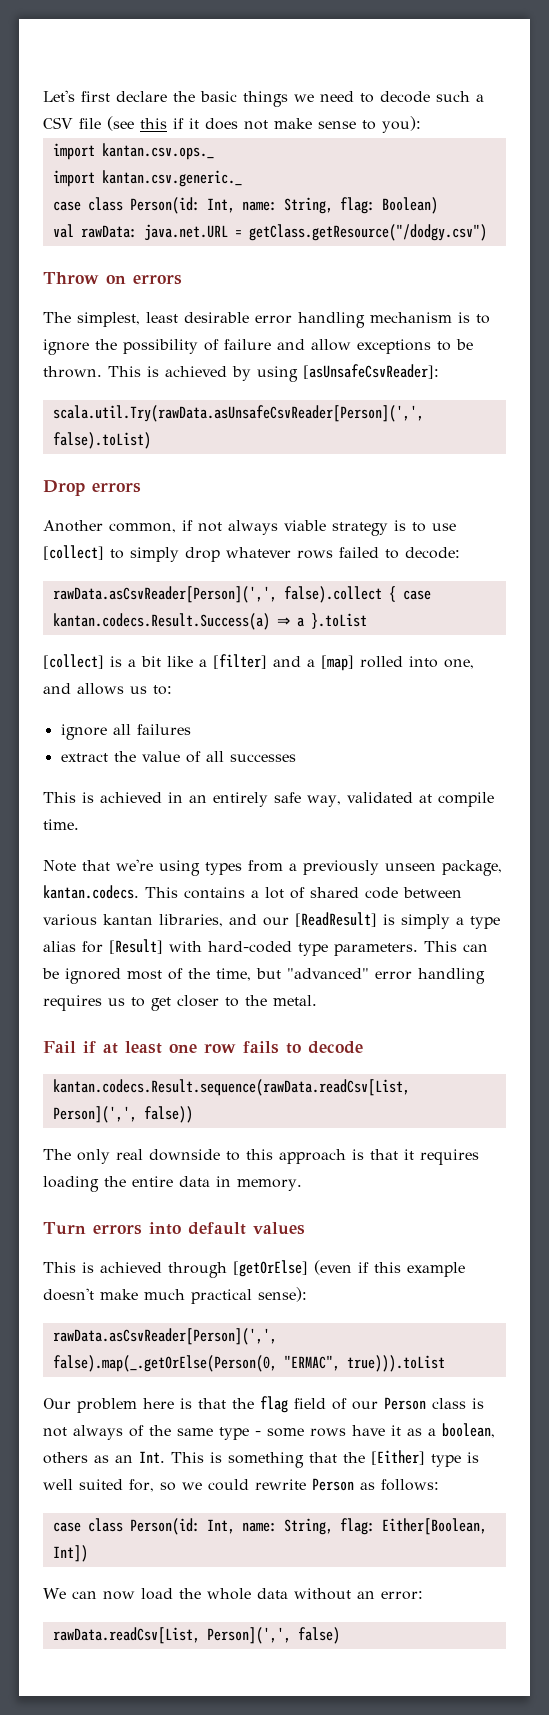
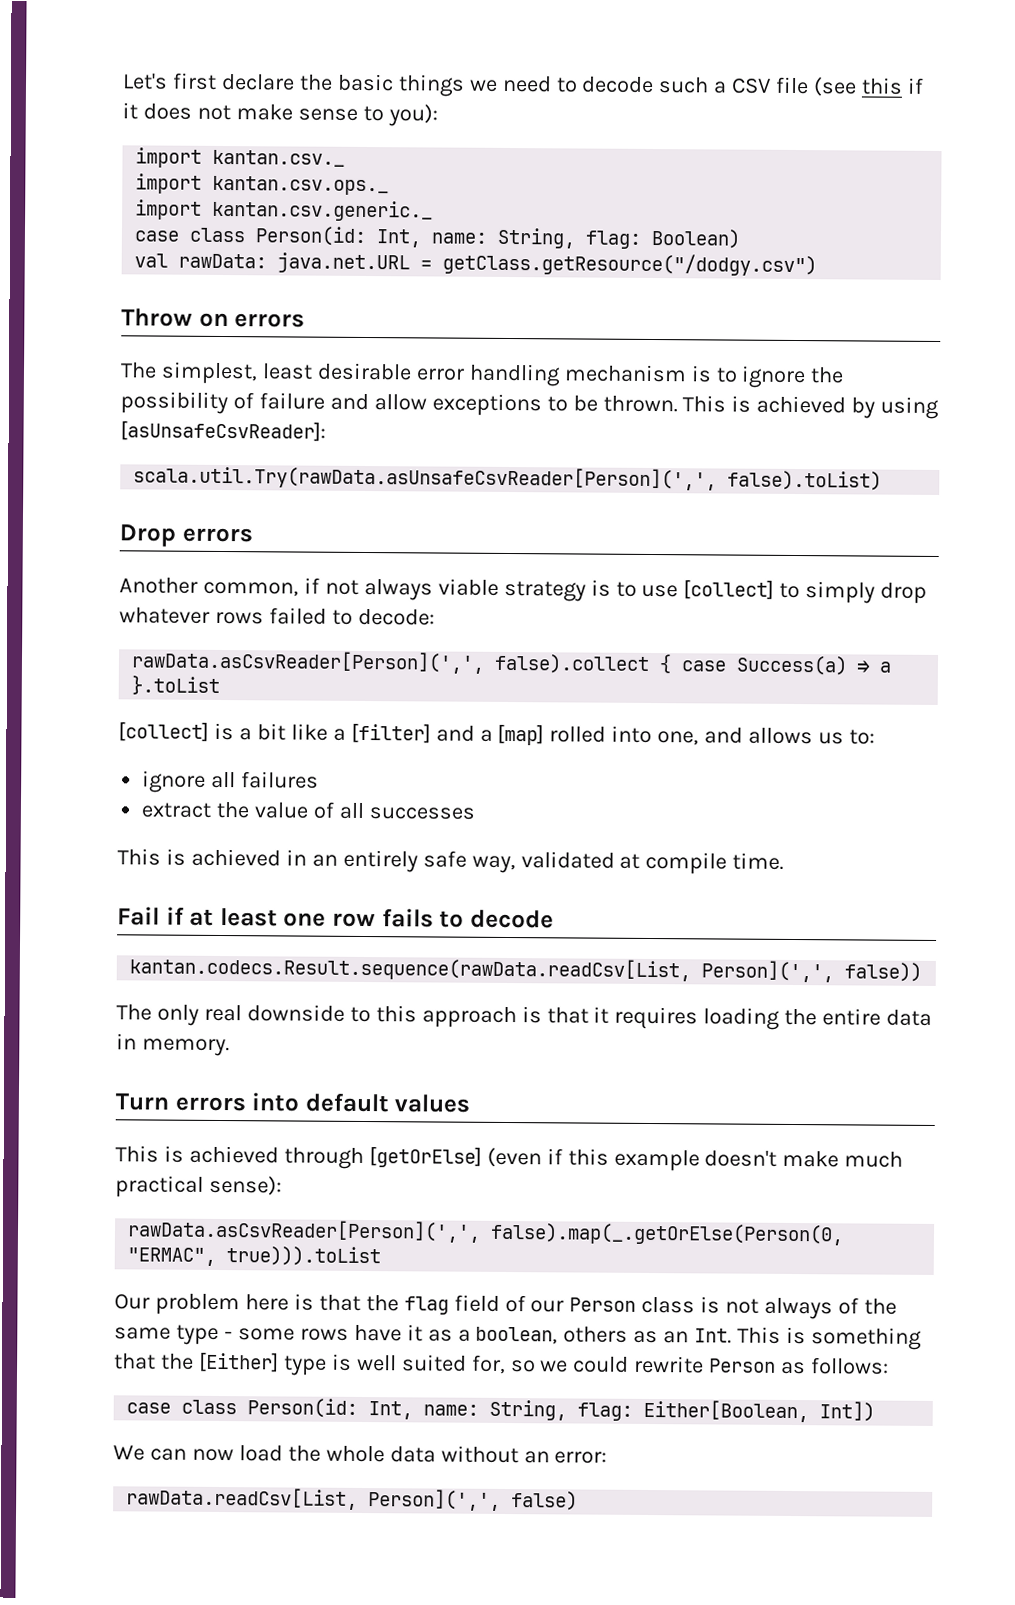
+ import kantan.csv._
- rawData.asCsvReader[Person](',', false).collect { case kantan.codecs.Result.Success(a) ⇒ a }.toList
+ rawData.asCsvReader[Person](',', false).collect { case Success(a) ⇒ a }.toList
- Note that we're using types from a previously unseen package, kantan.codecs. This contains a lot of shared code between various kantan libraries, and our [ReadResult] is simply a type alias for [Result] with hard-coded type parameters. This can be ignored most of the time, but "advanced" error handling requires us to get closer to the metal.

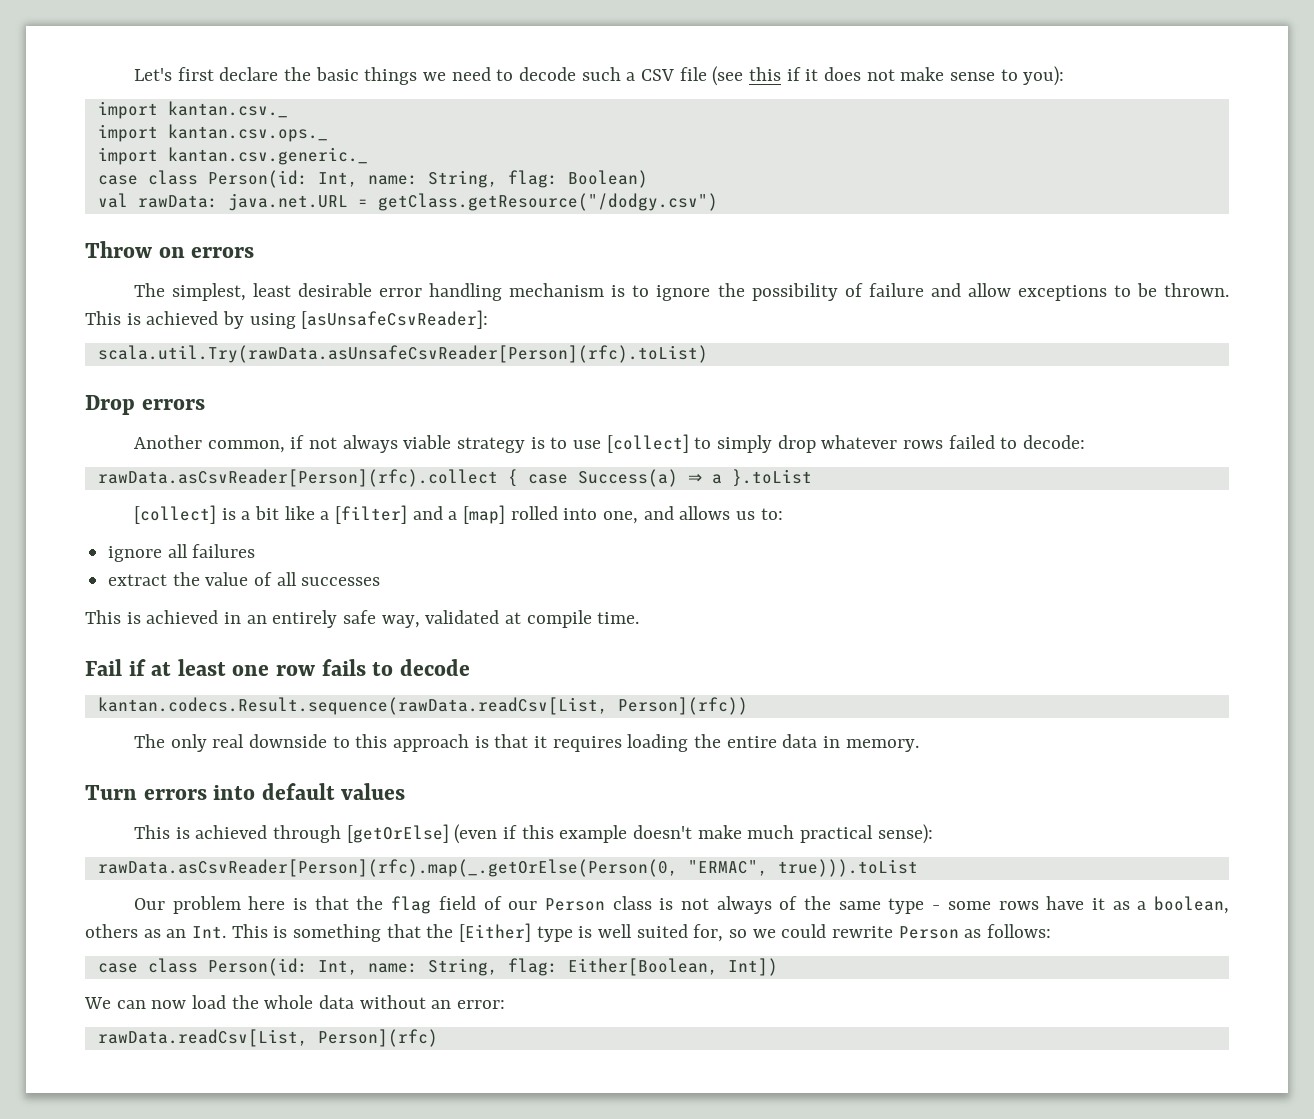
- scala.util.Try(rawData.asUnsafeCsvReader[Person](',', false).toList)
+ scala.util.Try(rawData.asUnsafeCsvReader[Person](rfc).toList)
- rawData.asCsvReader[Person](',', false).collect { case Success(a) ⇒ a }.toList
+ rawData.asCsvReader[Person](rfc).collect { case Success(a) ⇒ a }.toList
- kantan.codecs.Result.sequence(rawData.readCsv[List, Person](',', false))
+ kantan.codecs.Result.sequence(rawData.readCsv[List, Person](rfc))
- rawData.asCsvReader[Person](',', false).map(_.getOrElse(Person(0, "ERMAC", true))).toList
+ rawData.asCsvReader[Person](rfc).map(_.getOrElse(Person(0, "ERMAC", true))).toList
- rawData.readCsv[List, Person](',', false)
+ rawData.readCsv[List, Person](rfc)

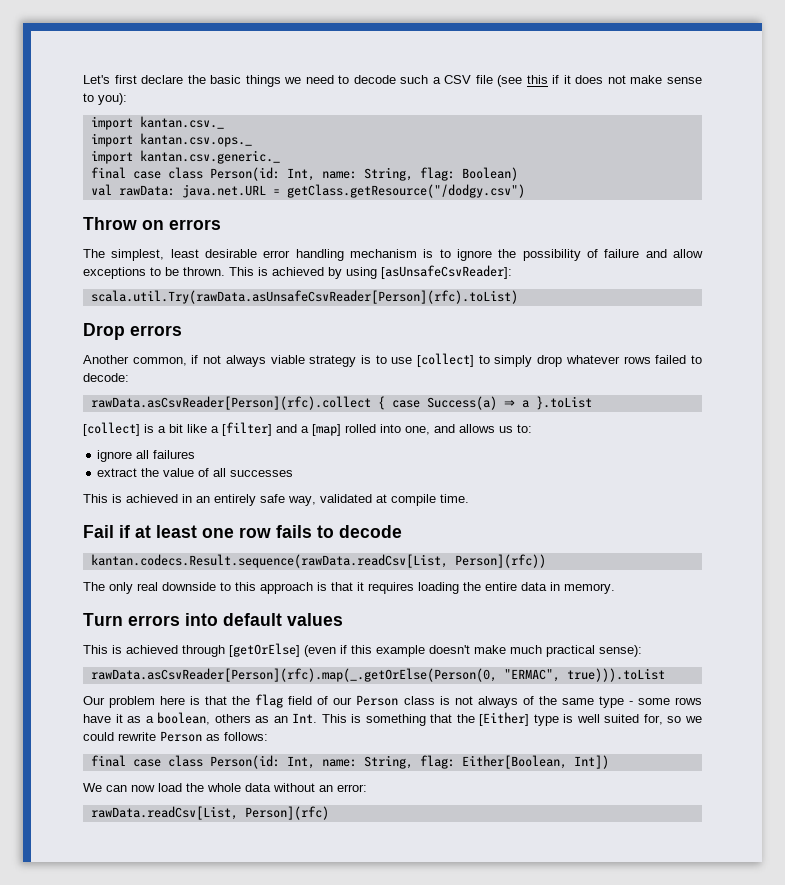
- case class Person(id: Int, name: String, flag: Boolean)
+ final case class Person(id: Int, name: String, flag: Boolean)
- case class Person(id: Int, name: String, flag: Either[Boolean, Int])
+ final case class Person(id: Int, name: String, flag: Either[Boolean, Int])

